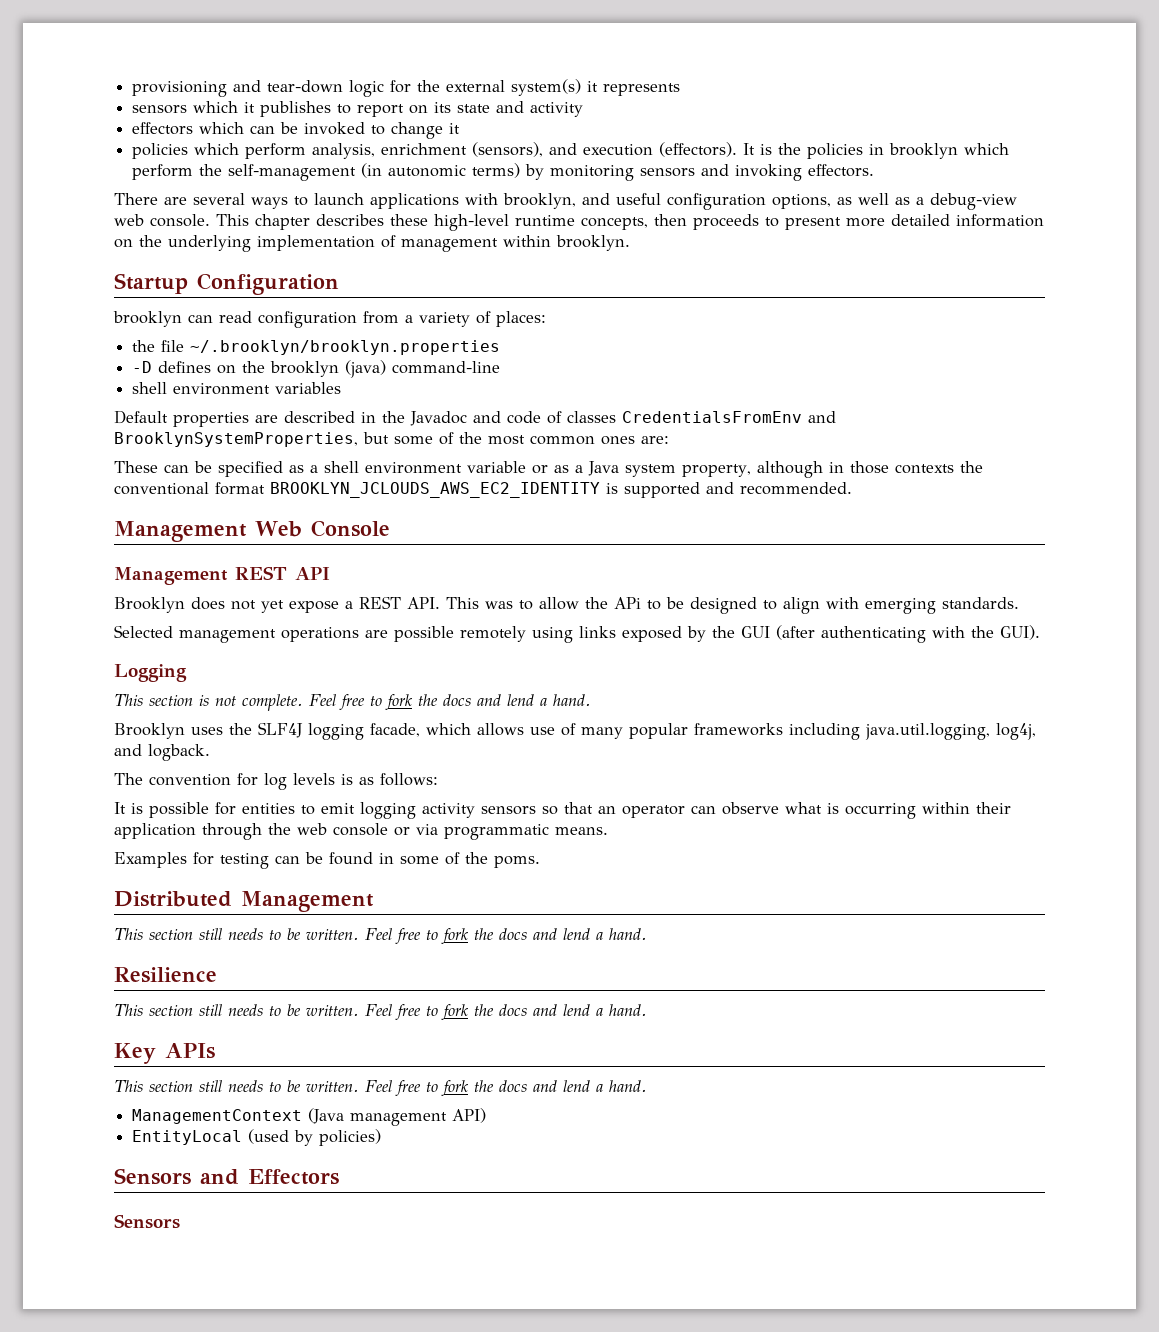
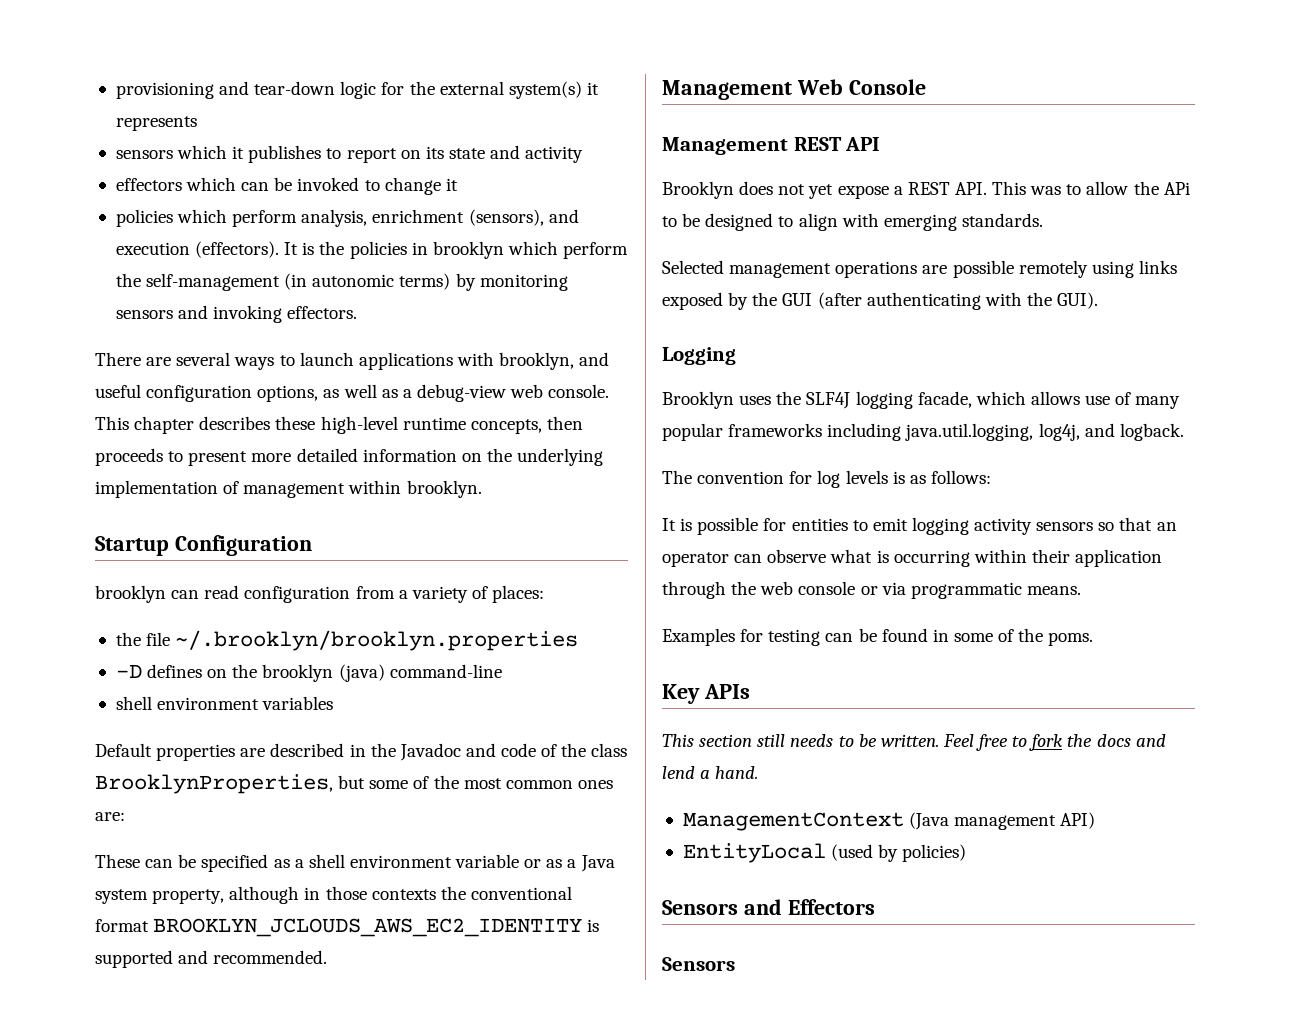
- Default properties are described in the Javadoc and code of classes CredentialsFromEnv and BrooklynSystemProperties, but some of the most common ones are:
+ Default properties are described in the Javadoc and code of the class BrooklynProperties, but some of the most common ones are:
- This section is not complete. Feel free to fork the docs and lend a hand.
- Distributed Management
- This section still needs to be written. Feel free to fork the docs and lend a hand.
- Resilience
- This section still needs to be written. Feel free to fork the docs and lend a hand.

